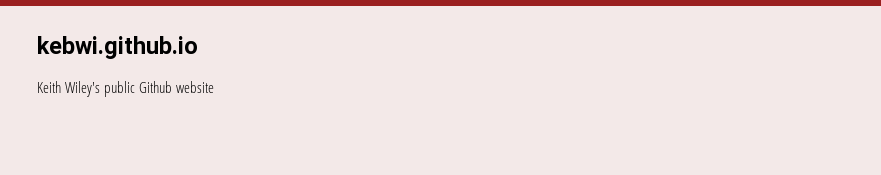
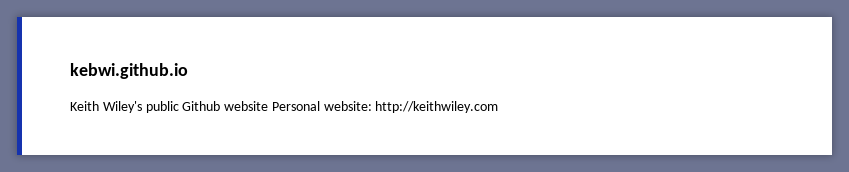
- Keith Wiley's public Github website
+ Keith Wiley's public Github website Personal website: http://keithwiley.com

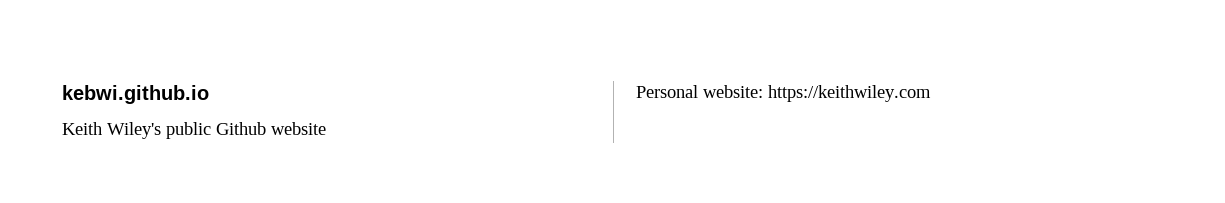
- Keith Wiley's public Github website Personal website: http://keithwiley.com
+ Keith Wiley's public Github website
+ Personal website: https://keithwiley.com

